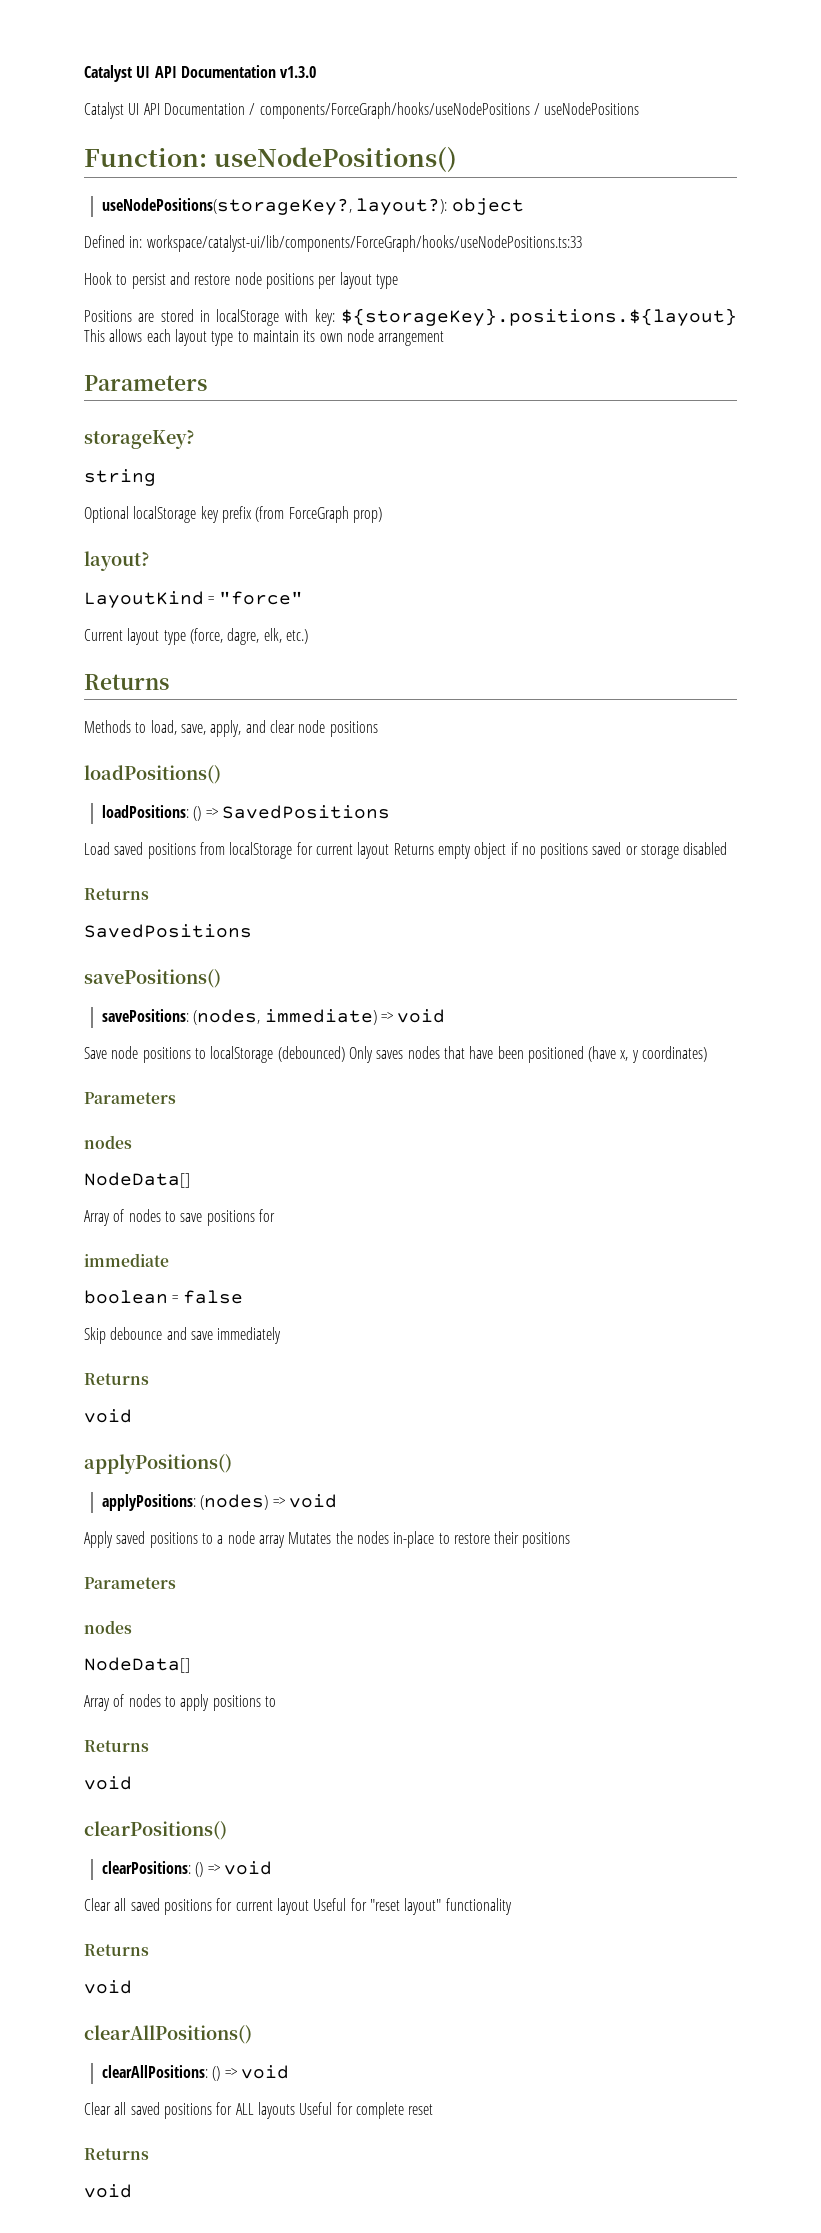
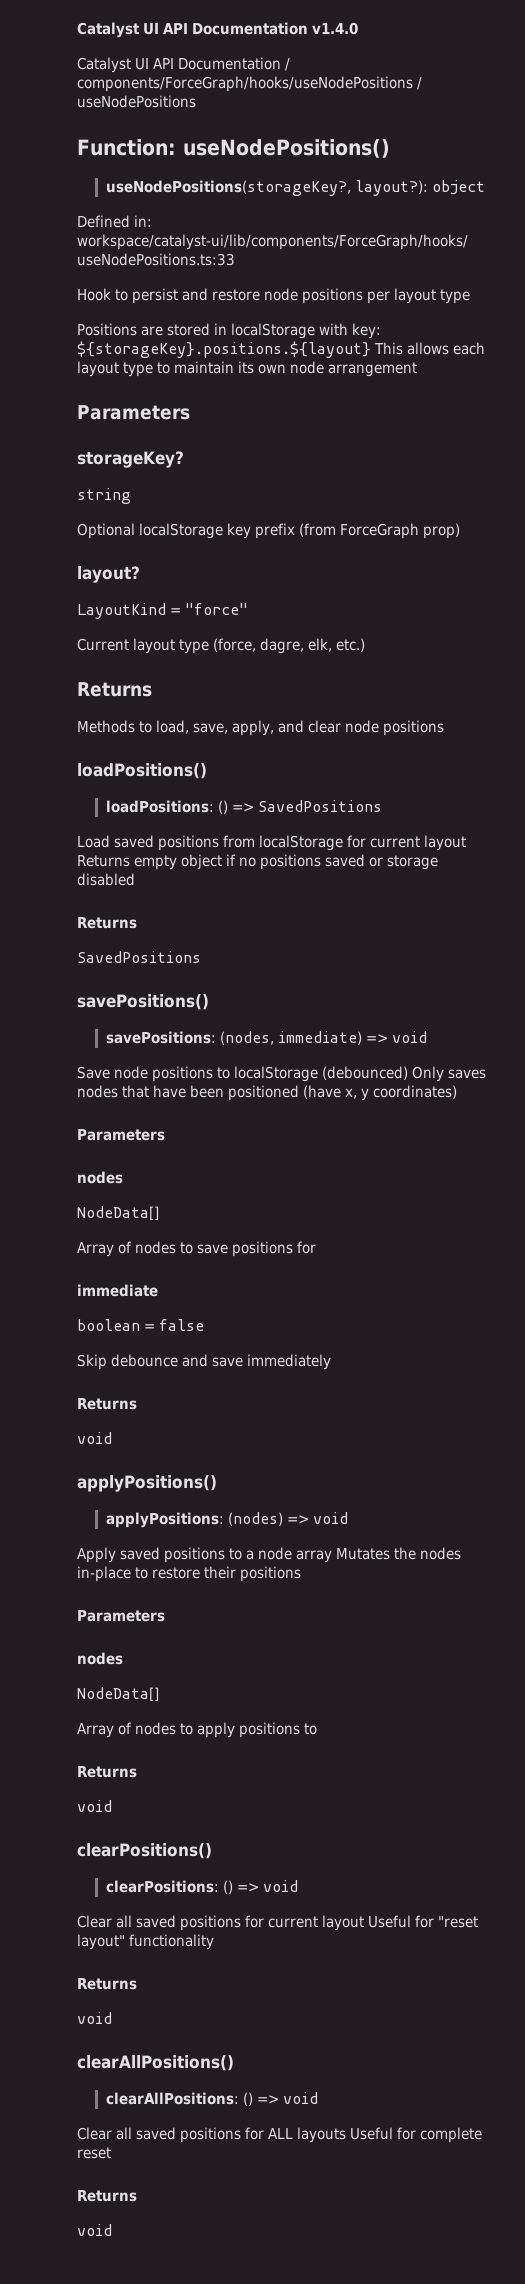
- Catalyst UI API Documentation v1.3.0
+ Catalyst UI API Documentation v1.4.0

